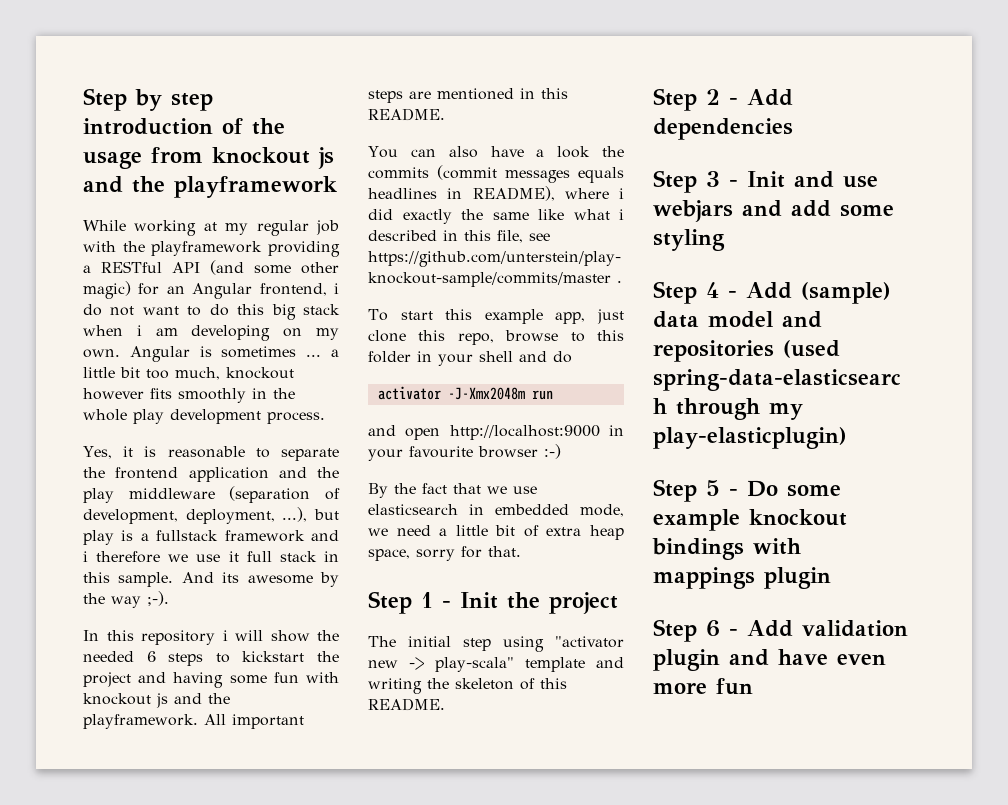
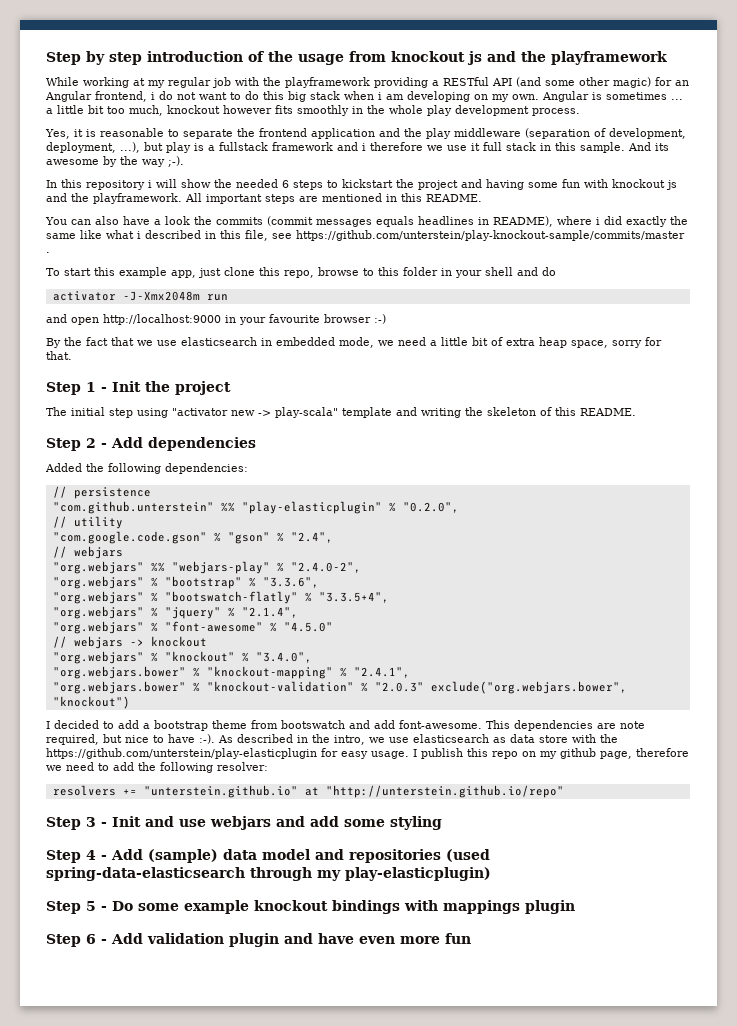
+ Added the following dependencies:
+ // persistence
+ "com.github.unterstein" %% "play-elasticplugin" % "0.2.0",
+ // utility
+ "com.google.code.gson" % "gson" % "2.4",
+ // webjars
+ "org.webjars" %% "webjars-play" % "2.4.0-2",
+ "org.webjars" % "bootstrap" % "3.3.6",
+ "org.webjars" % "bootswatch-flatly" % "3.3.5+4",
+ "org.webjars" % "jquery" % "2.1.4",
+ "org.webjars" % "font-awesome" % "4.5.0"
+ // webjars -> knockout
+ "org.webjars" % "knockout" % "3.4.0",
+ "org.webjars.bower" % "knockout-mapping" % "2.4.1",
+ "org.webjars.bower" % "knockout-validation" % "2.0.3" exclude("org.webjars.bower", "knockout")
+ I decided to add a bootstrap theme from bootswatch and add font-awesome. This dependencies are note required, but nice to have :-). As described in the intro, we use elasticsearch as data store with the https://github.com/unterstein/play-elasticplugin for easy usage. I publish this repo on my github page, therefore we need to add the following resolver:
+ resolvers += "unterstein.github.io" at "http://unterstein.github.io/repo"

